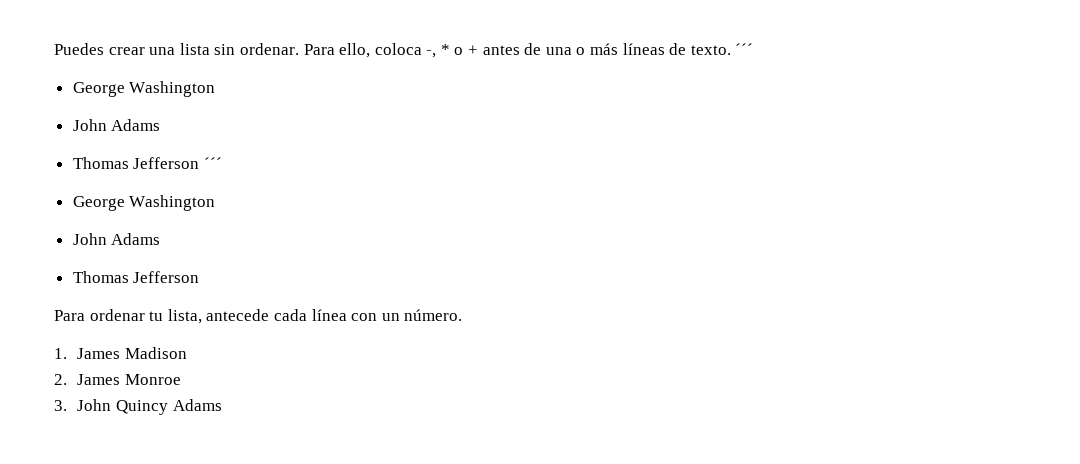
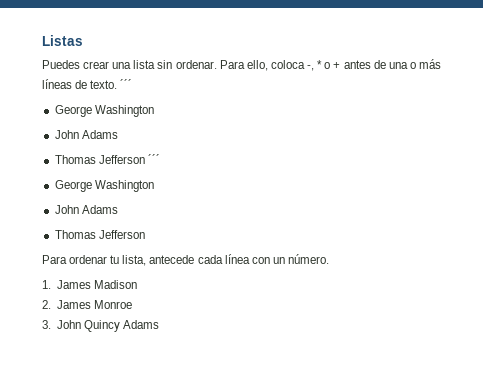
+ Listas

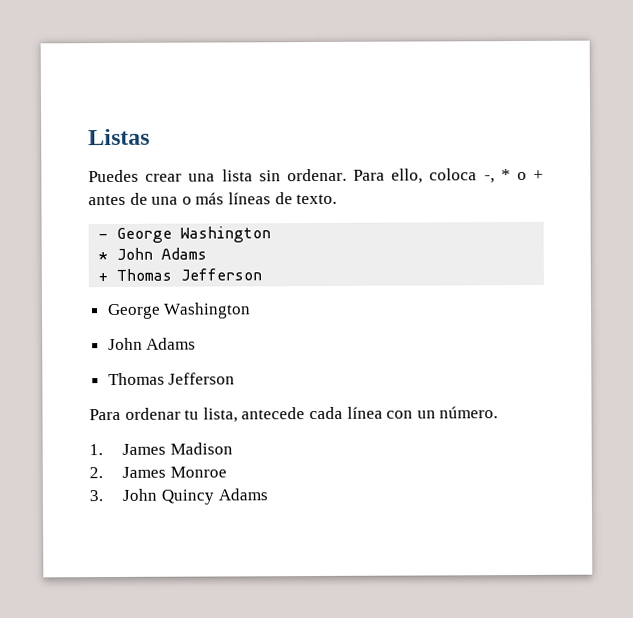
- Para ello, coloca -, * o + antes de una o más líneas de texto. ´´´
- George Washington
- John Adams
- Thomas Jefferson ´´´
+ Para ello, coloca -, * o + antes de una o más líneas de texto.
+ - George Washington
+ * John Adams
+ + Thomas Jefferson

